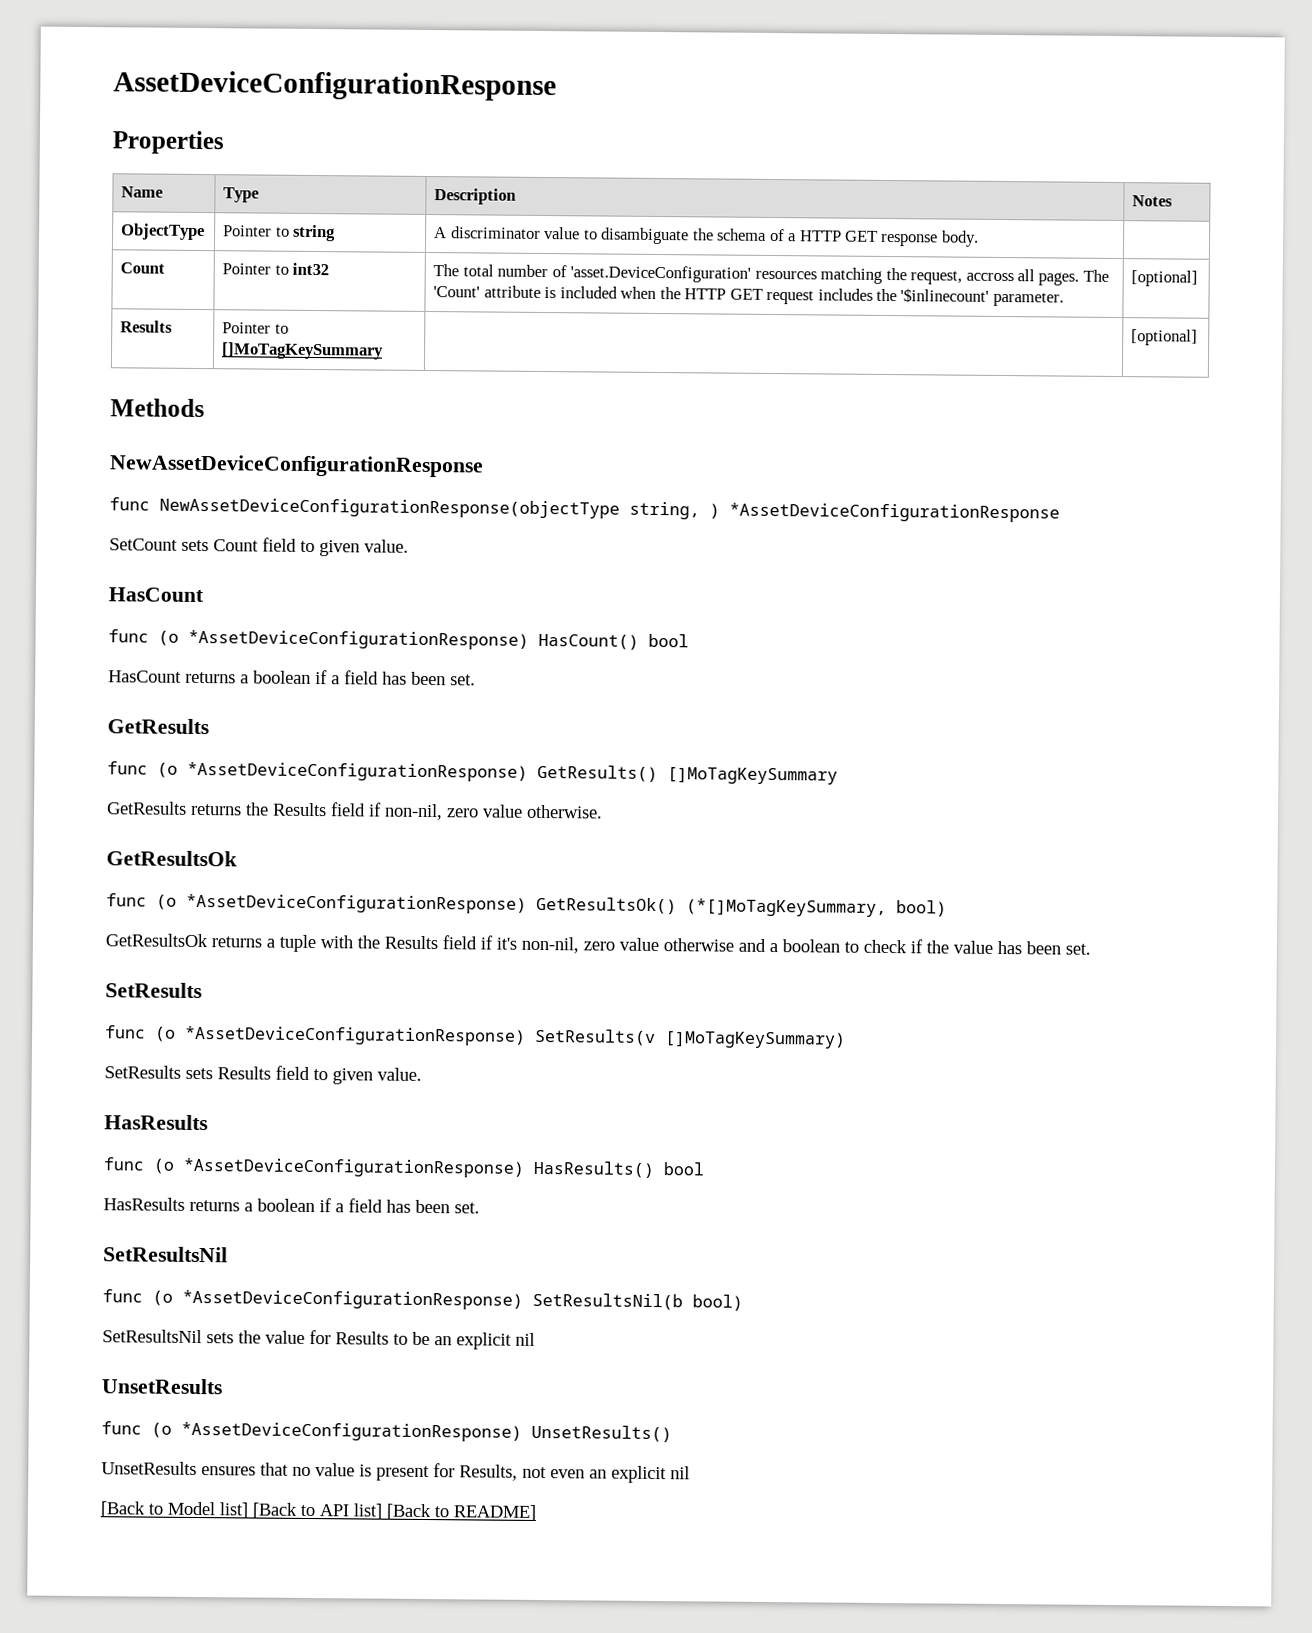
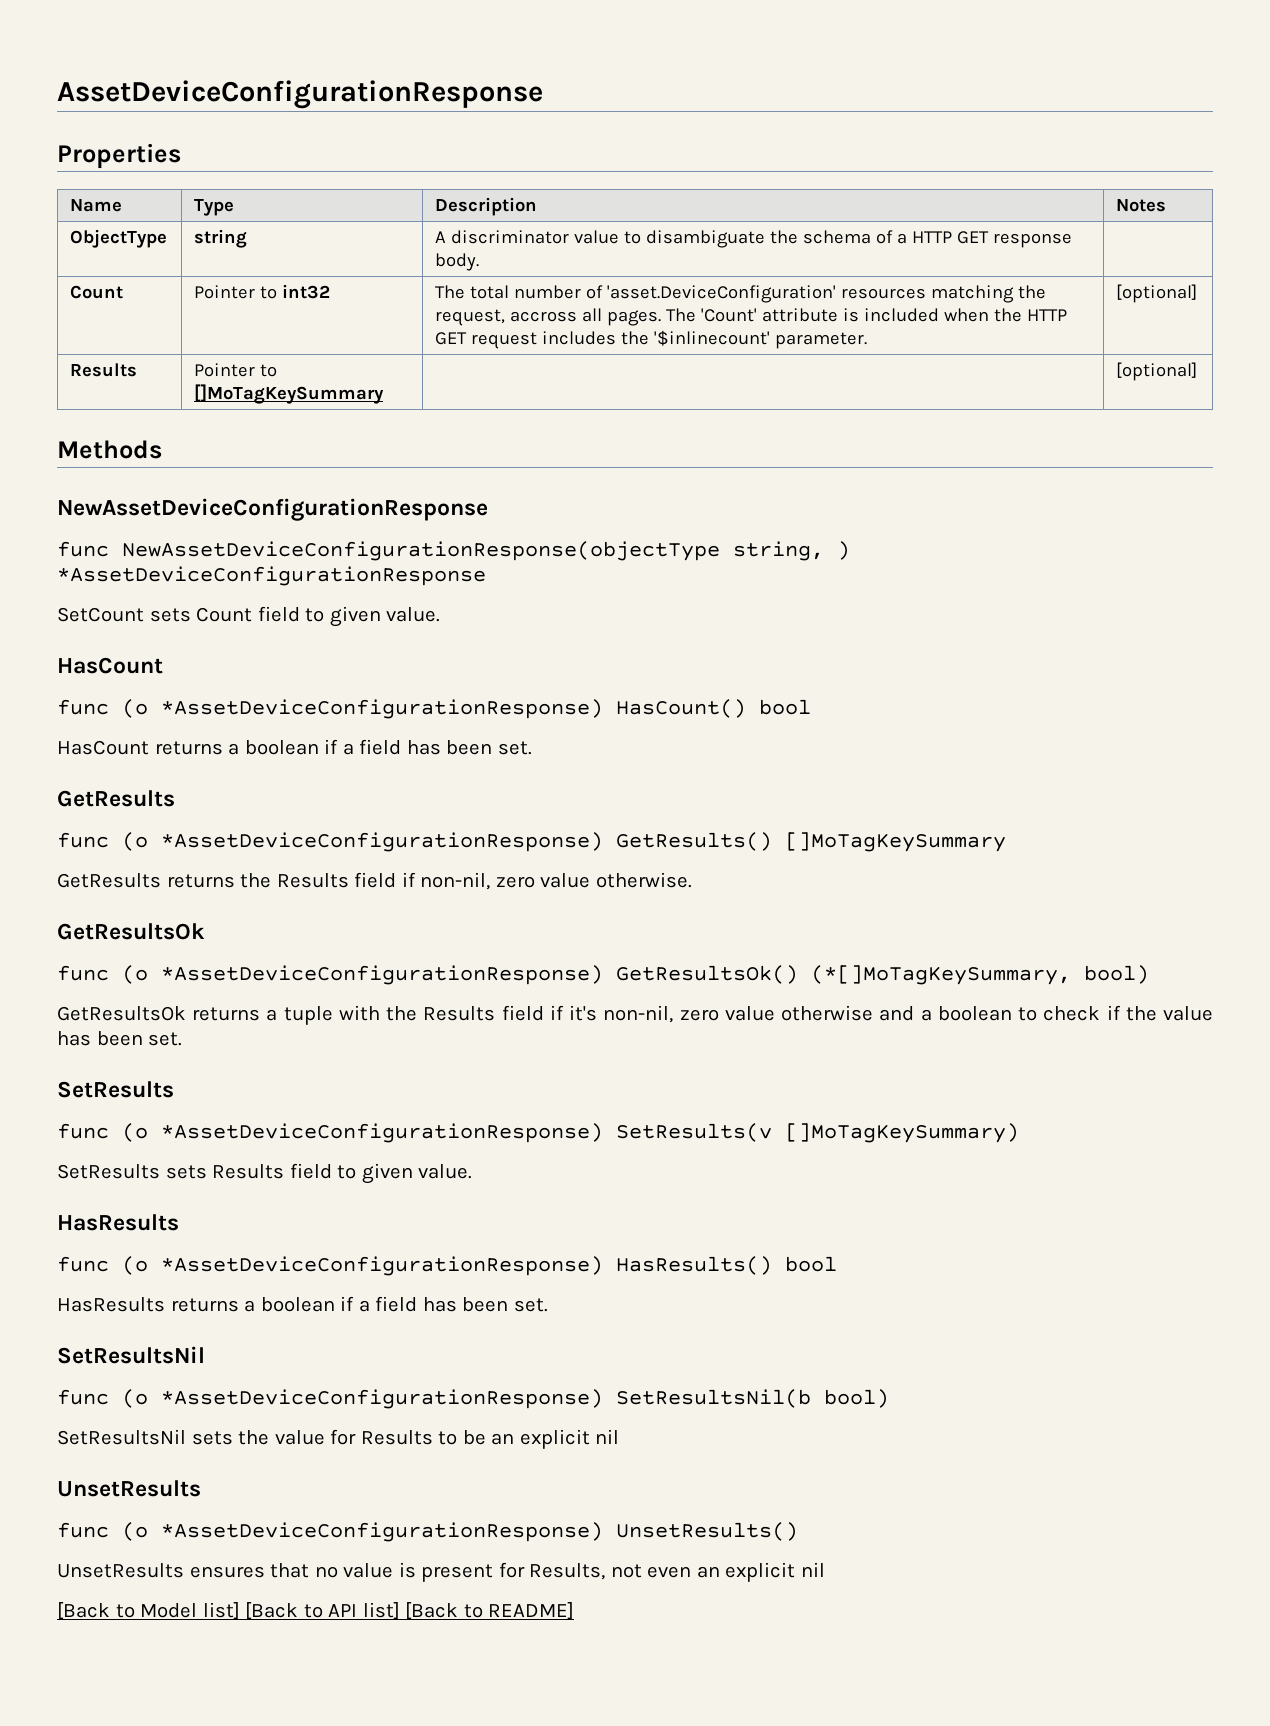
- ObjectType | Pointer to string | A discriminator value to disambiguate the schema of a HTTP GET response body. |
+ ObjectType | string | A discriminator value to disambiguate the schema of a HTTP GET response body. |

